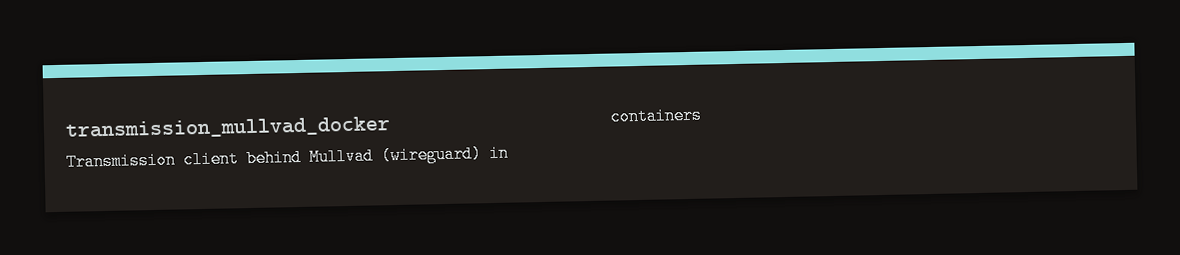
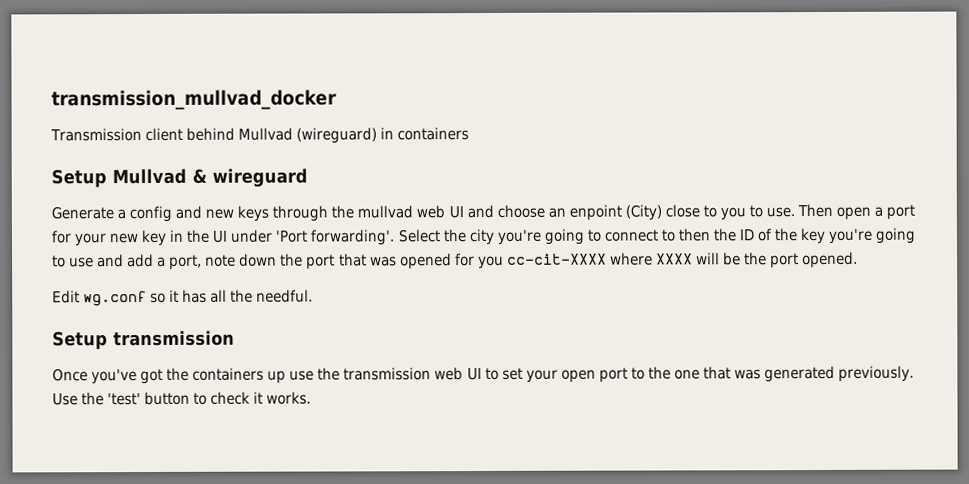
+ Setup Mullvad & wireguard
+ Generate a config and new keys through the mullvad web UI and choose an enpoint (City) close to you to use. Then open a port for your new key in the UI under 'Port forwarding'. Select the city you're going to connect to then the ID of the key you're going to use and add a port, note down the port that was opened for you cc-cit-XXXX where XXXX will be the port opened.
+ Edit wg.conf so it has all the needful.
+ Setup transmission
+ Once you've got the containers up use the transmission web UI to set your open port to the one that was generated previously. Use the 'test' button to check it works.

